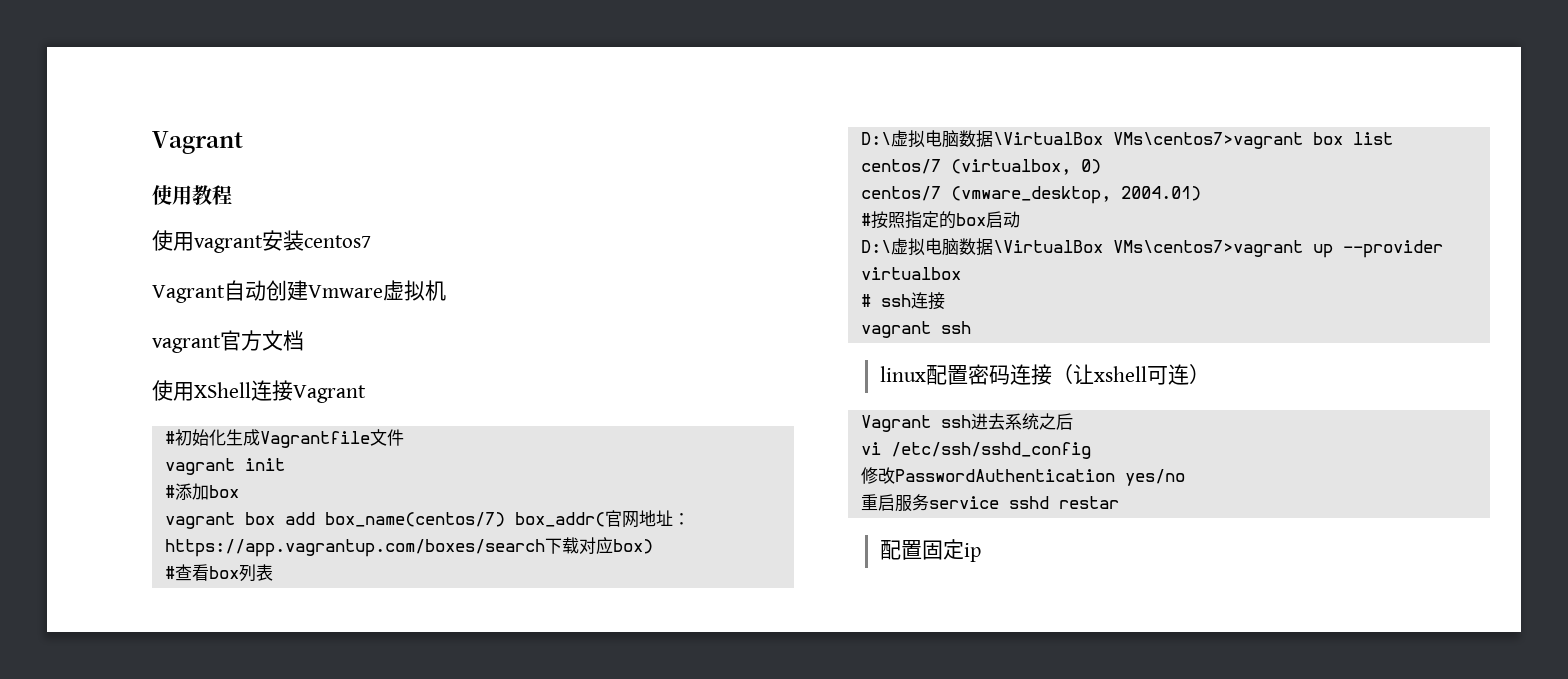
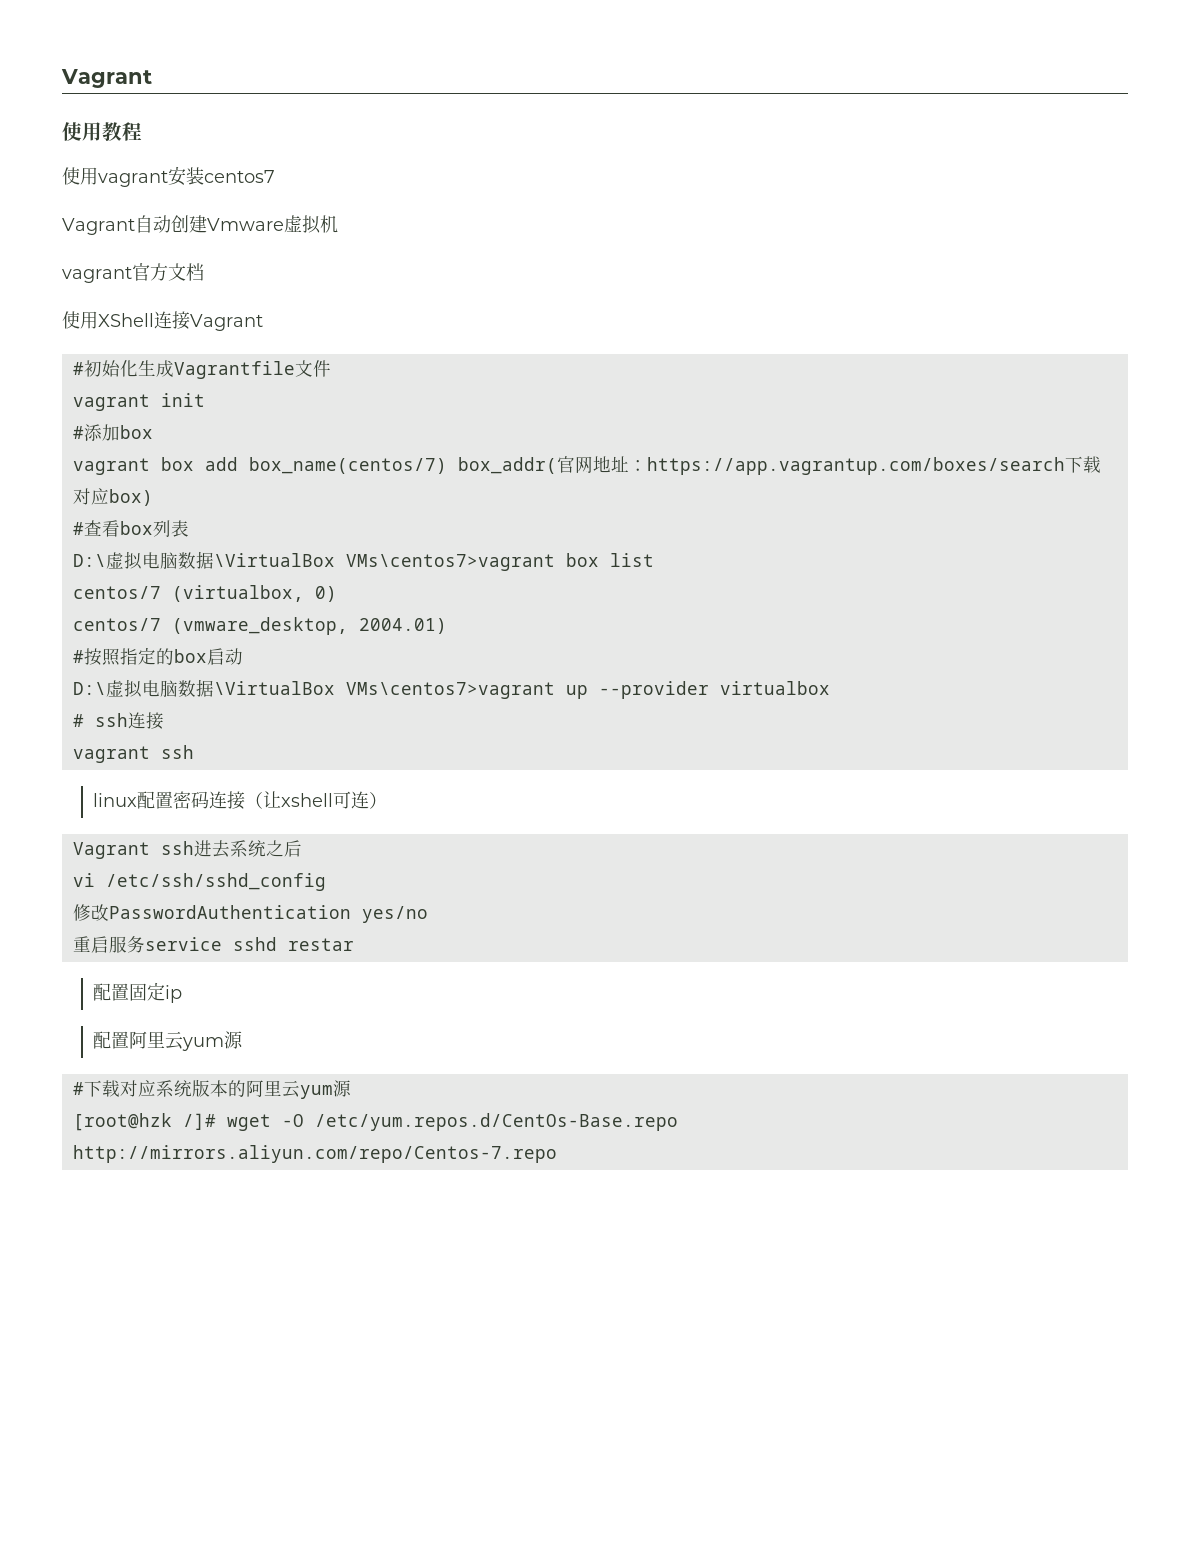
+ 配置阿里云yum源
+ #下载对应系统版本的阿里云yum源
+ [root@hzk /]# wget -O /etc/yum.repos.d/CentOs-Base.repo http://mirrors.aliyun.com/repo/Centos-7.repo

